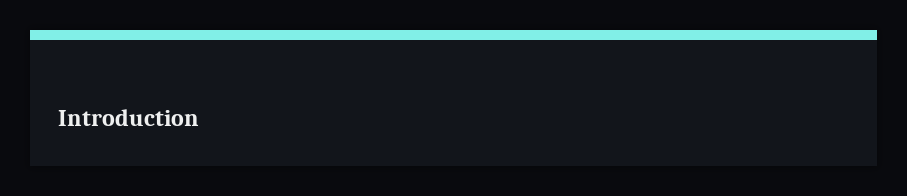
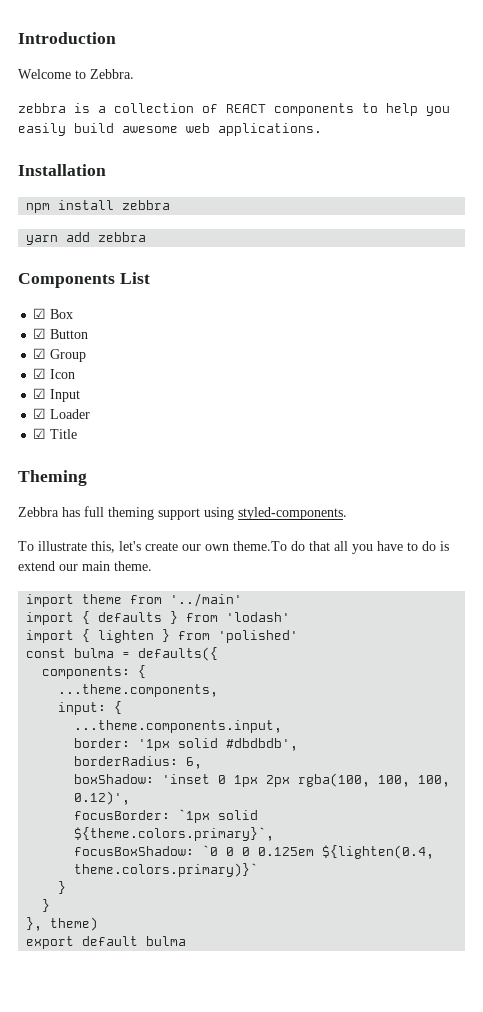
+ Welcome to Zebbra.
+ zebbra is a collection of REACT components to help you easily build awesome web applications.
+ Installation
+ npm install zebbra
+ yarn add zebbra
+ Components List
+ ☑ Box
+ ☑ Button
+ ☑ Group
+ ☑ Icon
+ ☑ Input
+ ☑ Loader
+ ☑ Title
+ Theming
+ Zebbra has full theming support using styled-components.
+ To illustrate this, let's create our own theme.To do that all you have to do is extend our main theme.
+ import theme from '../main'
+ import { defaults } from 'lodash'
+ import { lighten } from 'polished'
+ const bulma = defaults({
+ components: {
+ ...theme.components,
+ input: {
+ ...theme.components.input,
+ border: '1px solid #dbdbdb',
+ borderRadius: 6,
+ boxShadow: 'inset 0 1px 2px rgba(100, 100, 100, 0.12)',
+ focusBorder: `1px solid ${theme.colors.primary}`,
+ focusBoxShadow: `0 0 0 0.125em ${lighten(0.4, theme.colors.primary)}`
+ }
+ }
+ }, theme)
+ export default bulma

